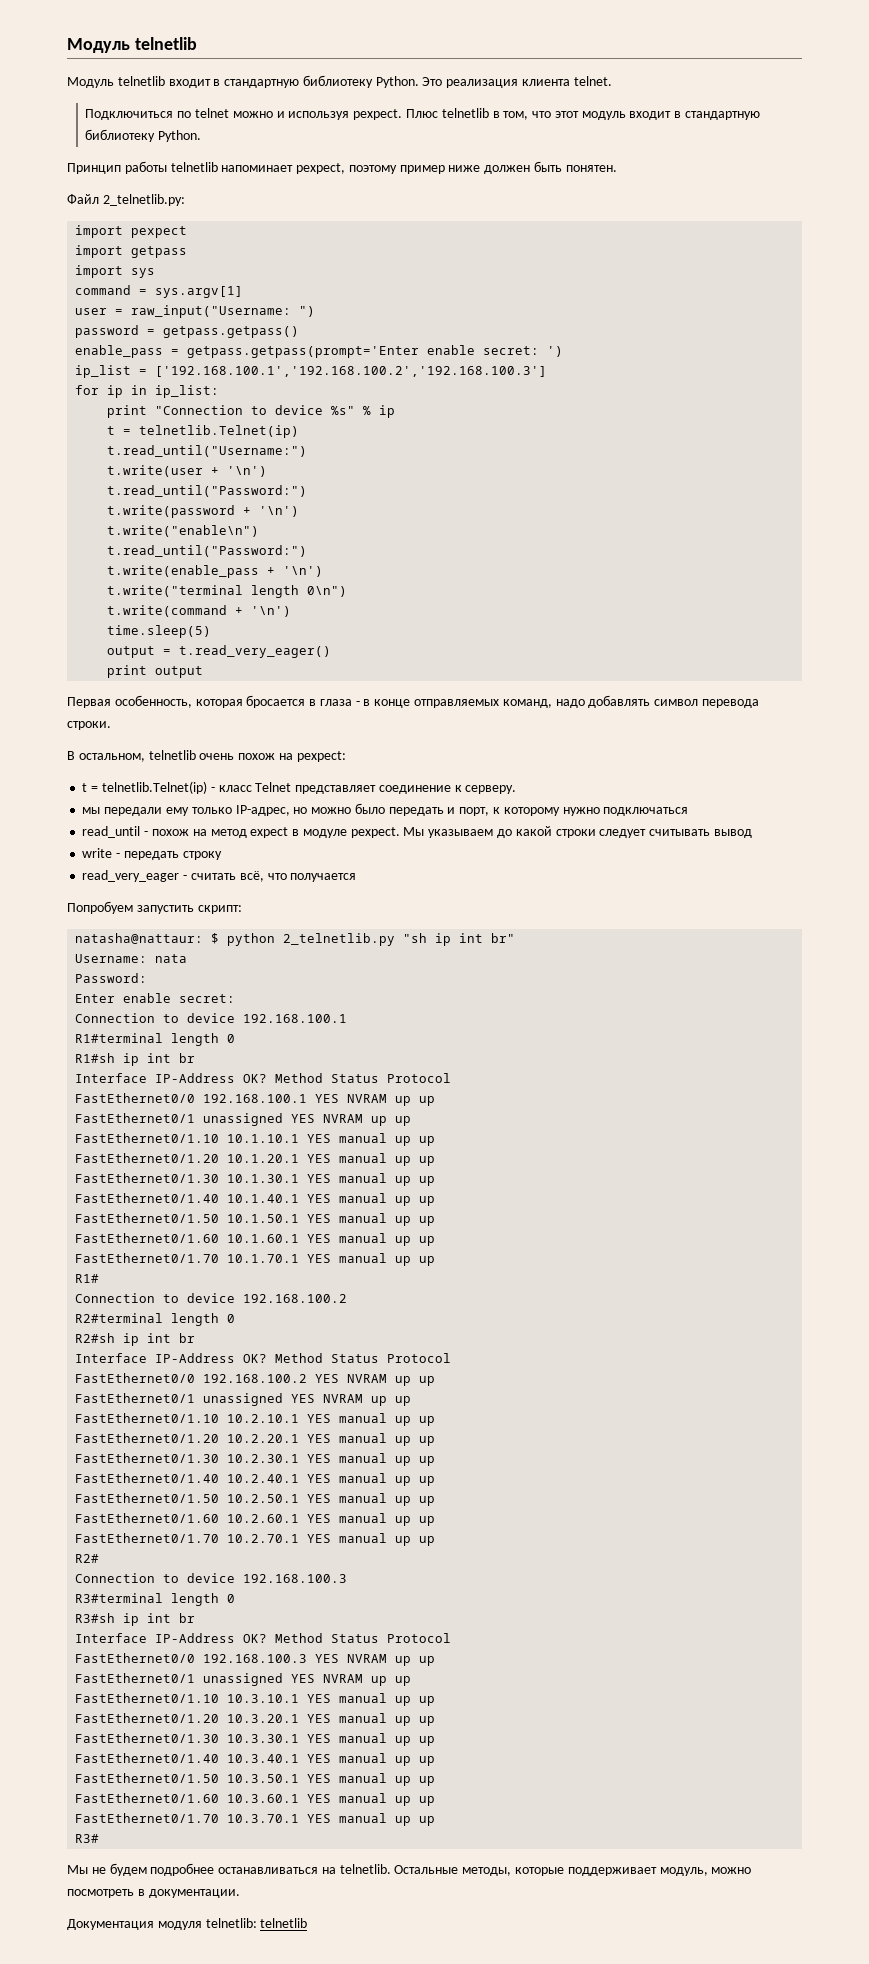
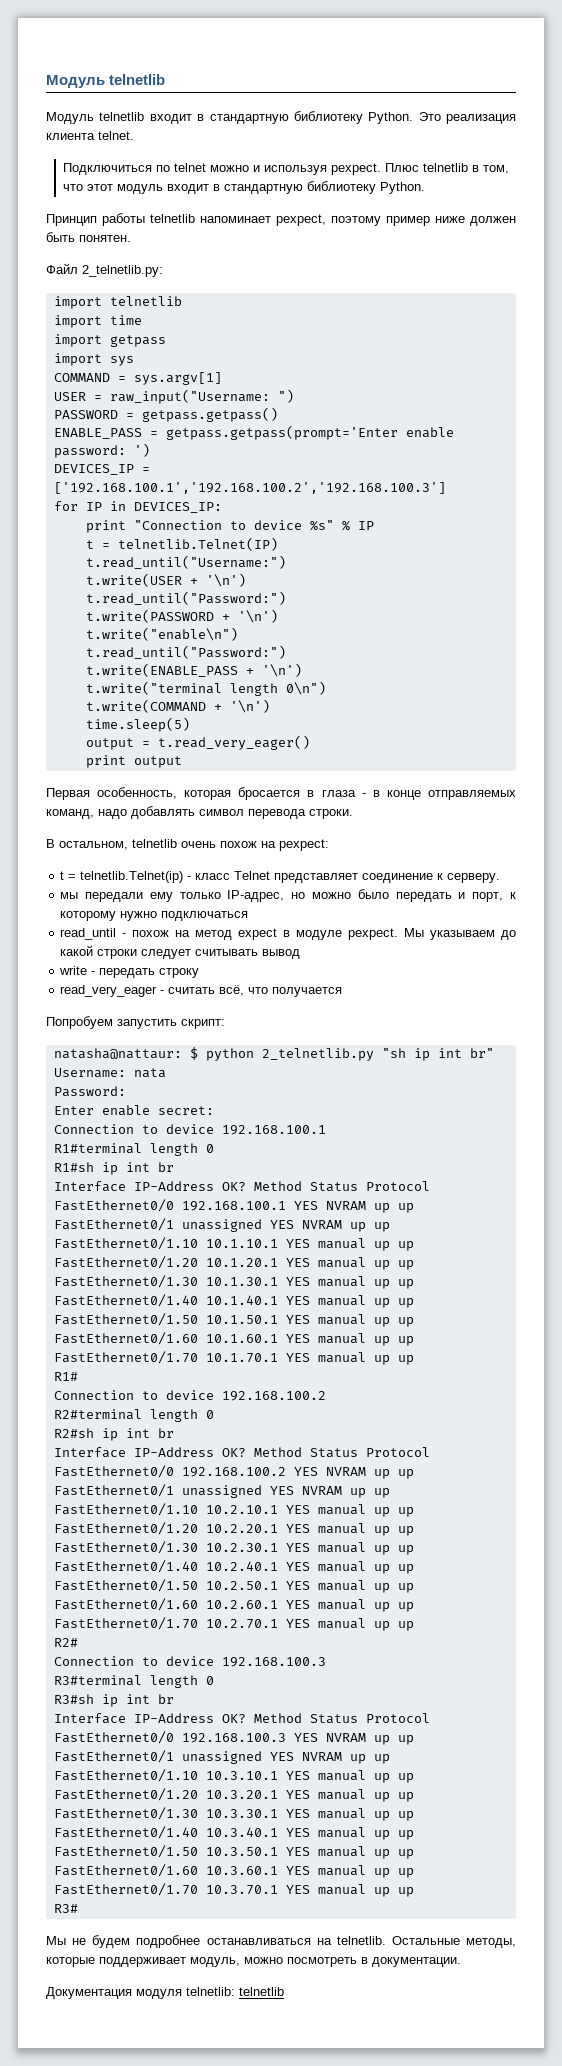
- import pexpect
+ import telnetlib
+ import time
- command = sys.argv[1]
+ COMMAND = sys.argv[1]
- user = raw_input("Username: ")
+ USER = raw_input("Username: ")
- password = getpass.getpass()
+ PASSWORD = getpass.getpass()
- enable_pass = getpass.getpass(prompt='Enter enable secret: ')
+ ENABLE_PASS = getpass.getpass(prompt='Enter enable password: ')
- ip_list = ['192.168.100.1','192.168.100.2','192.168.100.3']
+ DEVICES_IP = ['192.168.100.1','192.168.100.2','192.168.100.3']
- for ip in ip_list:
+ for IP in DEVICES_IP:
- print "Connection to device %s" % ip
- t = telnetlib.Telnet(ip)
+ print "Connection to device %s" % IP
+ t = telnetlib.Telnet(IP)
- t.write(user + '\n')
+ t.write(USER + '\n')
- t.write(password + '\n')
+ t.write(PASSWORD + '\n')
- t.write(enable_pass + '\n')
+ t.write(ENABLE_PASS + '\n')
- t.write(command + '\n')
+ t.write(COMMAND + '\n')

